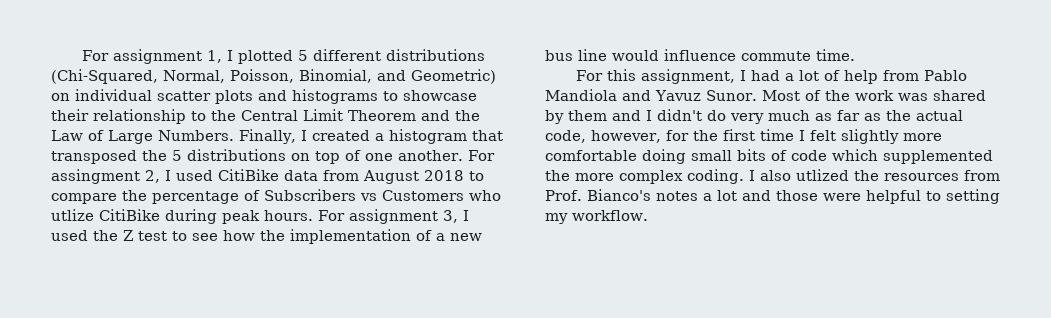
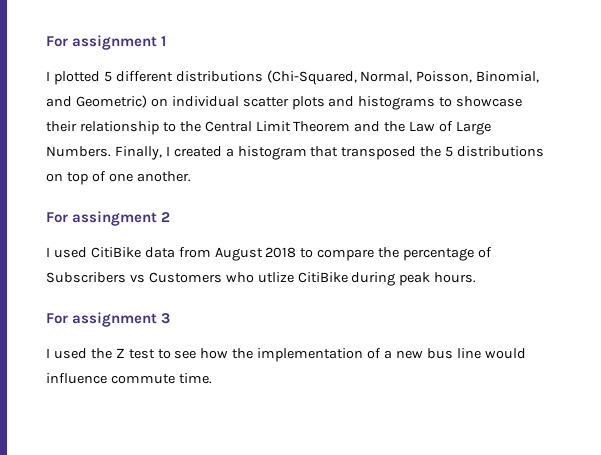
- For assignment 1, I plotted 5 different distributions (Chi-Squared, Normal, Poisson, Binomial, and Geometric) on individual scatter plots and histograms to showcase their relationship to the Central Limit Theorem and the Law of Large Numbers.
+ For assignment 1
+ I plotted 5 different distributions (Chi-Squared, Normal, Poisson, Binomial, and Geometric) on individual scatter plots and histograms to showcase their relationship to the Central Limit Theorem and the Law of Large Numbers.
- Finally, I created a histogram that transposed the 5 distributions on top of one another. For assingment 2, I used CitiBike data from August 2018 to compare the percentage of Subscribers vs Customers who utlize CitiBike during peak hours. For assignment 3, I used the Z test to see how the implementation of a new bus line would influence commute time.
+ Finally, I created a histogram that transposed the 5 distributions on top of one another.
+ For assingment 2
+ I used CitiBike data from August 2018 to compare the percentage of Subscribers vs Customers who utlize CitiBike during peak hours.
+ For assignment 3
+ I used the Z test to see how the implementation of a new bus line would influence commute time.
- For this assignment, I had a lot of help from Pablo Mandiola and Yavuz Sunor. Most of the work was shared by them and I didn't do very much as far as the actual code, however, for the first time I felt slightly more comfortable doing small bits of code which supplemented the more complex coding. I also utlized the resources from Prof. Bianco's notes a lot and those were helpful to setting my workflow.

